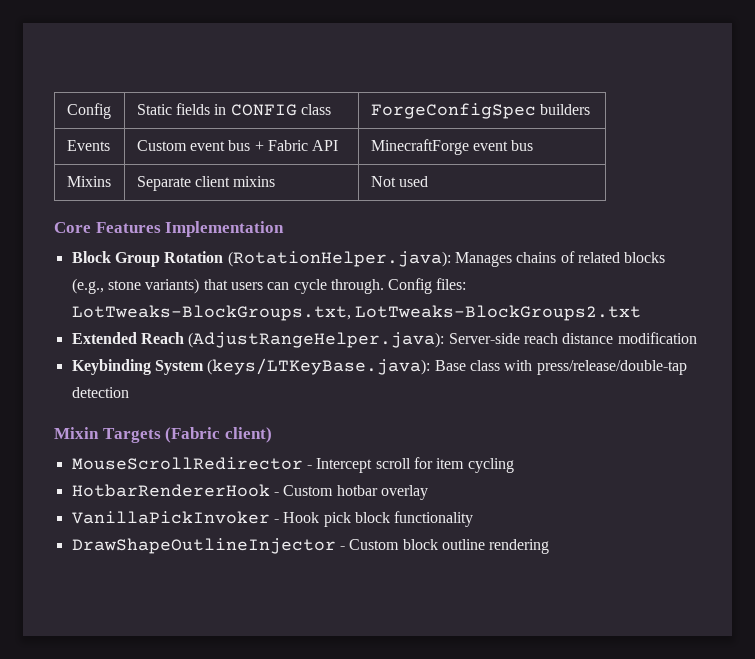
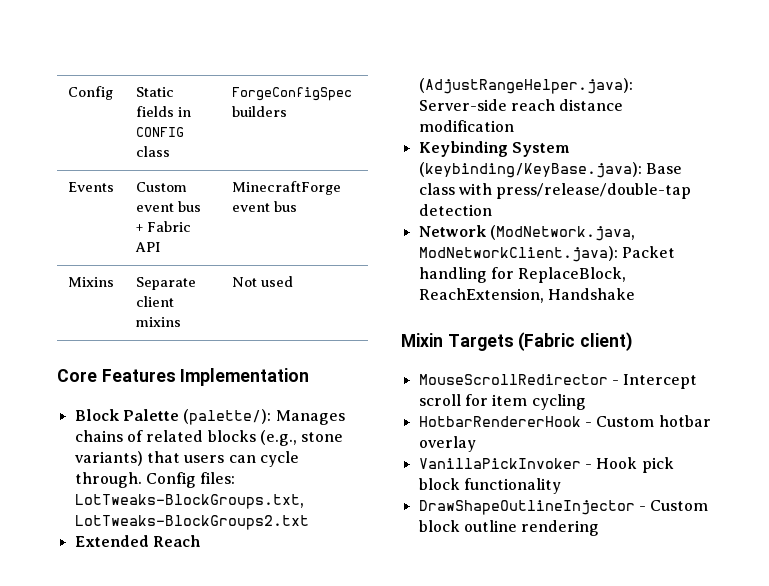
- Block Group Rotation (RotationHelper.java): Manages chains of related blocks (e.g., stone variants) that users can cycle through.
+ Block Palette (palette/): Manages chains of related blocks (e.g., stone variants) that users can cycle through.
- Keybinding System (keys/LTKeyBase.java): Base class with press/release/double-tap detection
+ Keybinding System (keybinding/KeyBase.java): Base class with press/release/double-tap detection
+ Network (ModNetwork.java, ModNetworkClient.java): Packet handling for ReplaceBlock, ReachExtension, Handshake

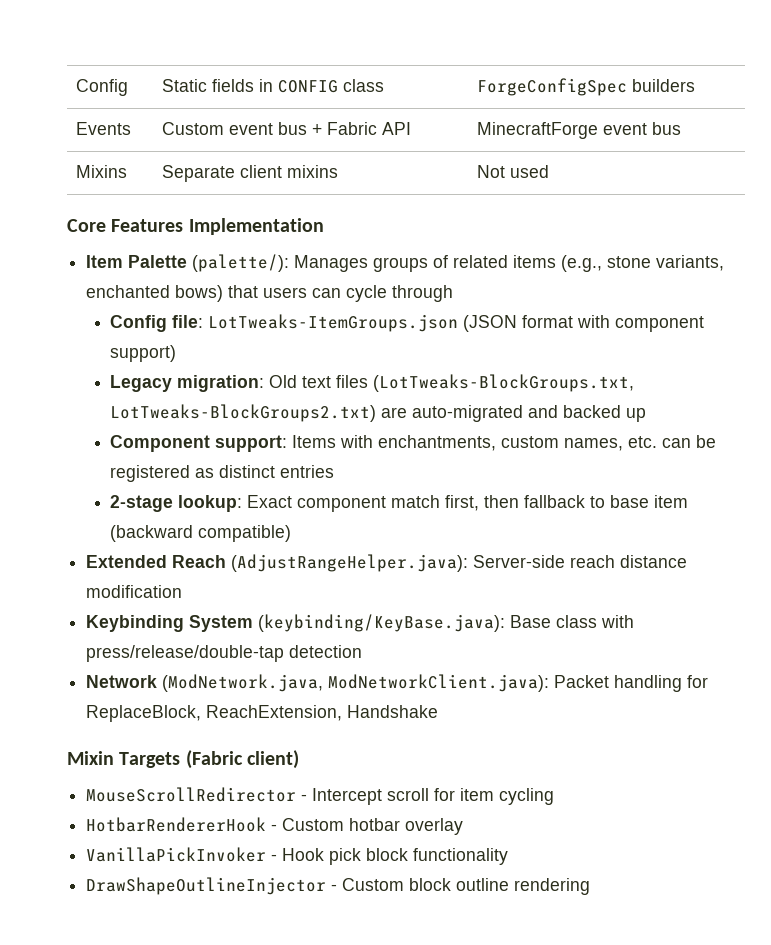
- Block Palette (palette/): Manages chains of related blocks (e.g., stone variants) that users can cycle through. Config files: LotTweaks-BlockGroups.txt, LotTweaks-BlockGroups2.txt
+ Item Palette (palette/): Manages groups of related items (e.g., stone variants, enchanted bows) that users can cycle through
+ Config file: LotTweaks-ItemGroups.json (JSON format with component support)
+ Legacy migration: Old text files (LotTweaks-BlockGroups.txt, LotTweaks-BlockGroups2.txt) are auto-migrated and backed up
+ Component support: Items with enchantments, custom names, etc. can be registered as distinct entries
+ 2-stage lookup: Exact component match first, then fallback to base item (backward compatible)

